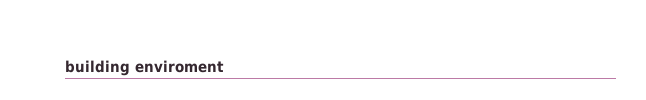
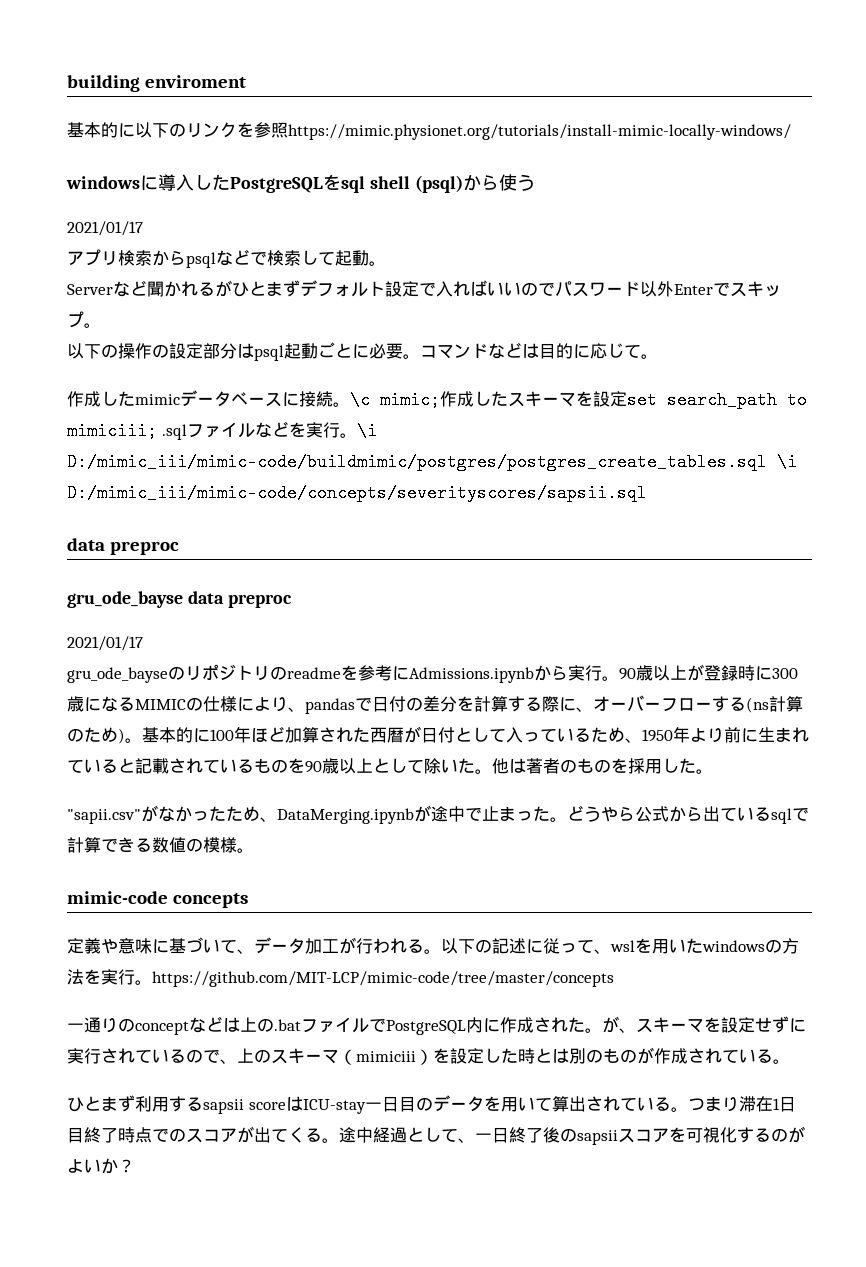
+ 基本的に以下のリンクを参照https://mimic.physionet.org/tutorials/install-mimic-locally-windows/
+ windowsに導入したPostgreSQLをsql shell (psql)から使う
+ 2021/01/17
+ アプリ検索からpsqlなどで検索して起動。
+ Serverなど聞かれるがひとまずデフォルト設定で入ればいいのでパスワード以外Enterでスキップ。
+ 以下の操作の設定部分はpsql起動ごとに必要。コマンドなどは目的に応じて。
+ 作成したmimicデータベースに接続。\c mimic;作成したスキーマを設定set search_path to mimiciii; .sqlファイルなどを実行。\i D:/mimic_iii/mimic-code/buildmimic/postgres/postgres_create_tables.sql \i D:/mimic_iii/mimic-code/concepts/severityscores/sapsii.sql
+ data preproc
+ gru_ode_bayse data preproc
+ 2021/01/17
+ gru_ode_bayseのリポジトリのreadmeを参考にAdmissions.ipynbから実行。90歳以上が登録時に300歳になるMIMICの仕様により、pandasで日付の差分を計算する際に、オーバーフローする(ns計算のため)。基本的に100年ほど加算された西暦が日付として入っているため、1950年より前に生まれていると記載されているものを90歳以上として除いた。他は著者のものを採用した。
+ "sapii.csv"がなかったため、DataMerging.ipynbが途中で止まった。どうやら公式から出ているsqlで計算できる数値の模様。
+ mimic-code concepts
+ 定義や意味に基づいて、データ加工が行われる。以下の記述に従って、wslを用いたwindowsの方法を実行。https://github.com/MIT-LCP/mimic-code/tree/master/concepts
+ 一通りのconceptなどは上の.batファイルでPostgreSQL内に作成された。が、スキーマを設定せずに実行されているので、上のスキーマ（mimiciii）を設定した時とは別のものが作成されている。
+ ひとまず利用するsapsii scoreはICU-stay一日目のデータを用いて算出されている。つまり滞在1日目終了時点でのスコアが出てくる。途中経過として、一日終了後のsapsiiスコアを可視化するのがよいか？

